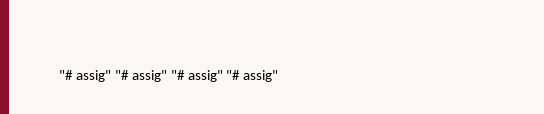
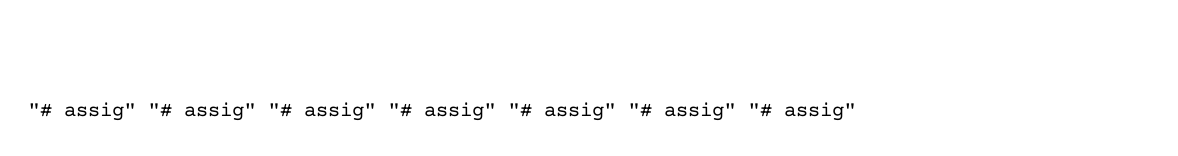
- "# assig" "# assig" "# assig" "# assig"
+ "# assig" "# assig" "# assig" "# assig" "# assig" "# assig" "# assig"

